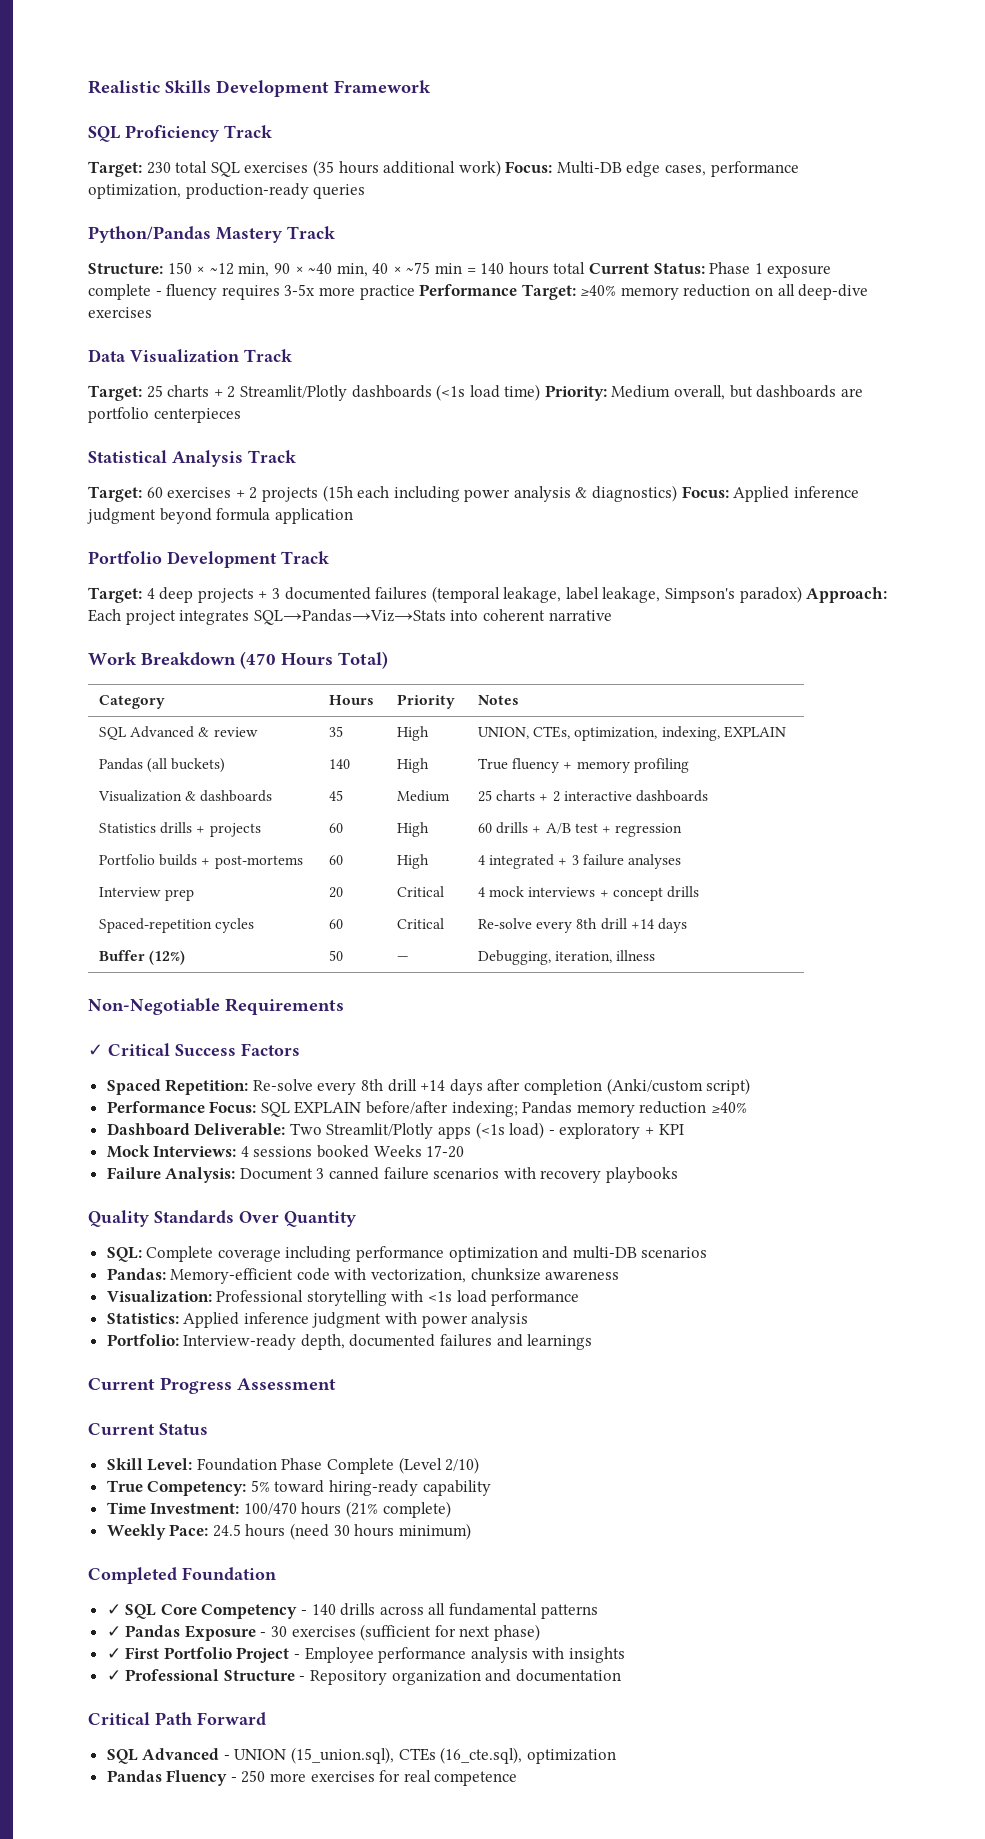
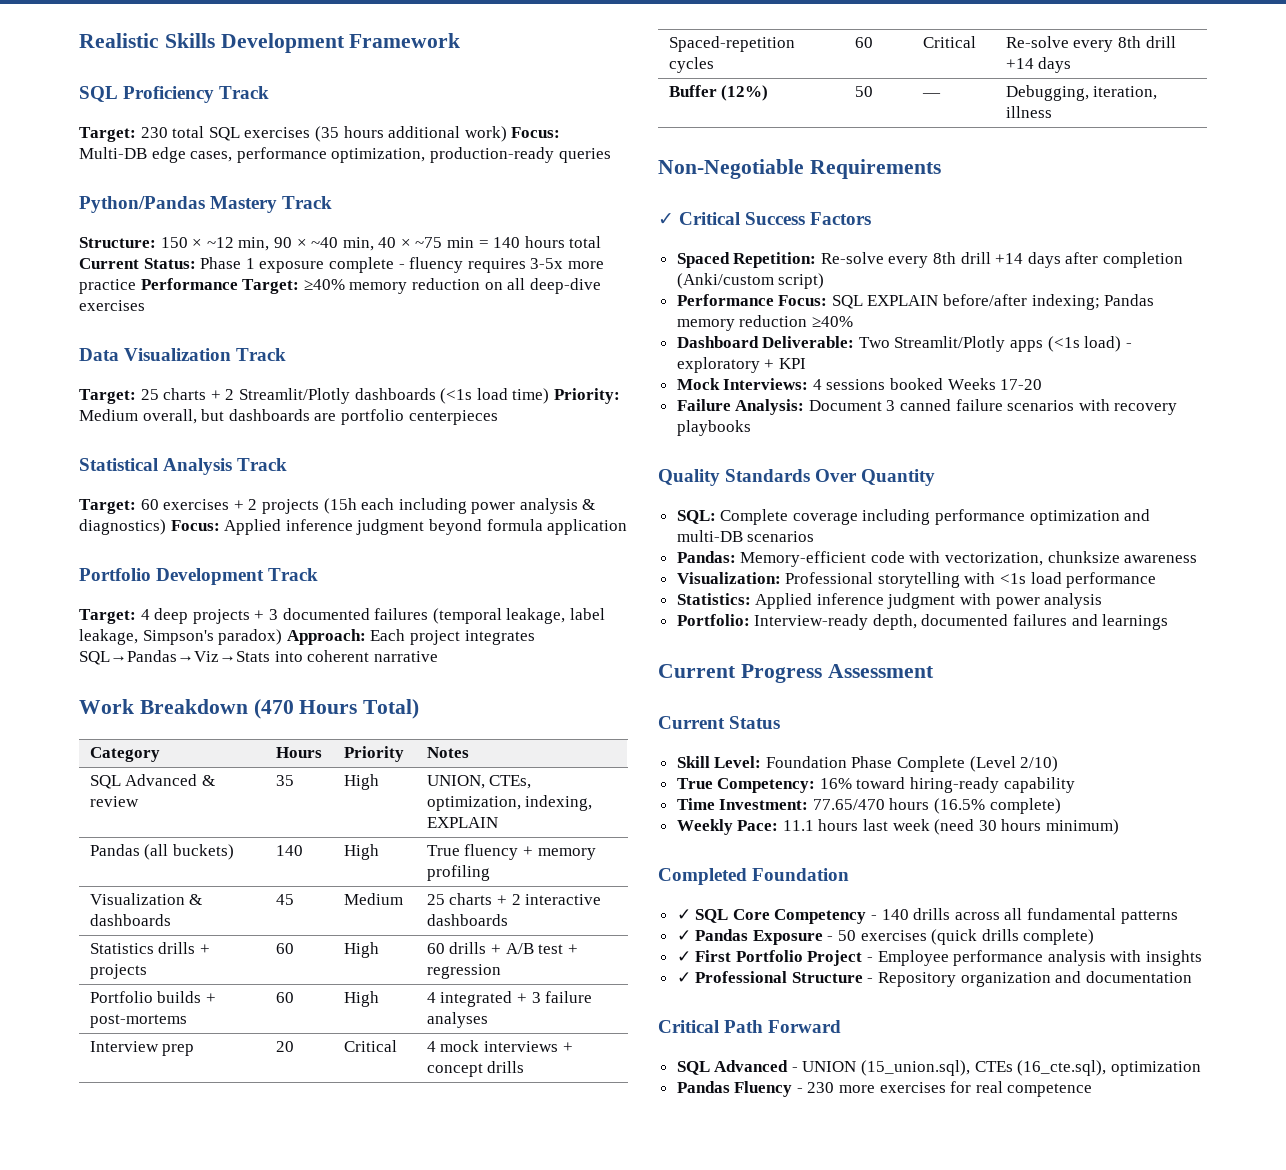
- True Competency: 5% toward hiring-ready capability
+ True Competency: 16% toward hiring-ready capability
- Time Investment: 100/470 hours (21% complete)
+ Time Investment: 77.65/470 hours (16.5% complete)
- Weekly Pace: 24.5 hours (need 30 hours minimum)
+ Weekly Pace: 11.1 hours last week (need 30 hours minimum)
- ✓ Pandas Exposure - 30 exercises (sufficient for next phase)
+ ✓ Pandas Exposure - 50 exercises (quick drills complete)
- Pandas Fluency - 250 more exercises for real competence
+ Pandas Fluency - 230 more exercises for real competence

